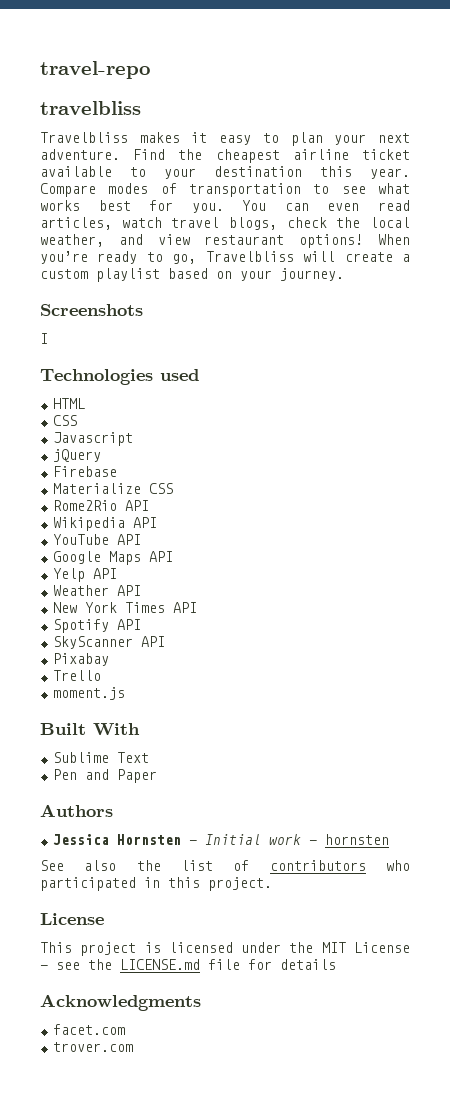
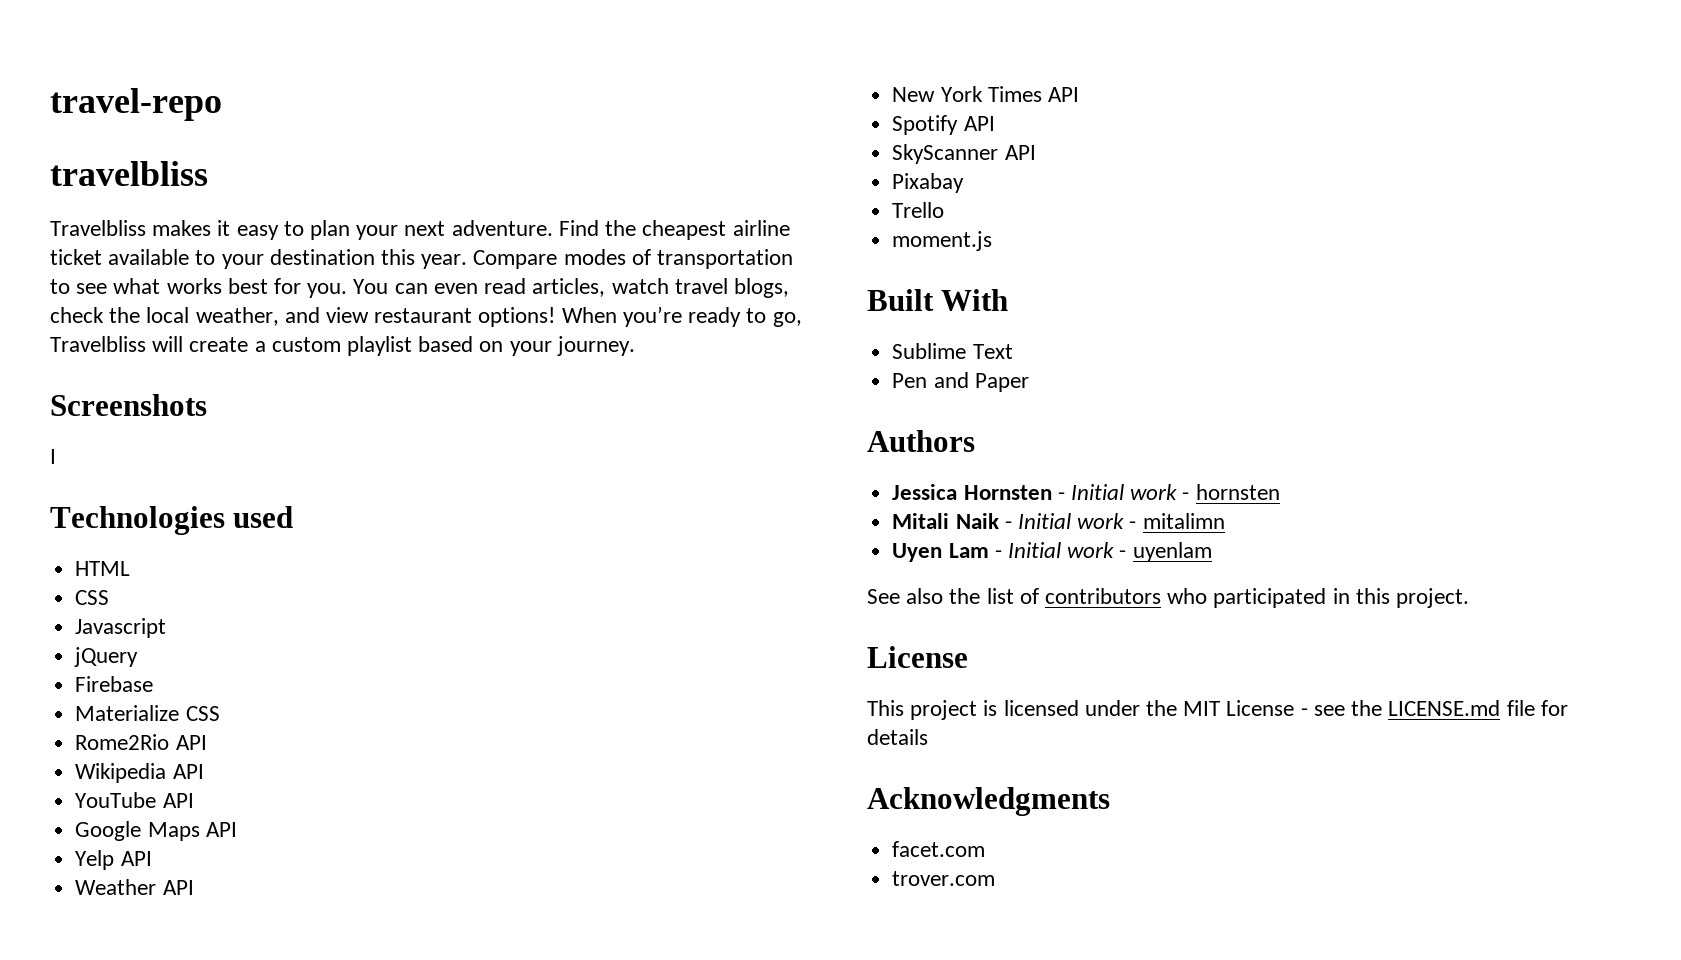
+ Mitali Naik - Initial work - mitalimn
+ Uyen Lam - Initial work - uyenlam

